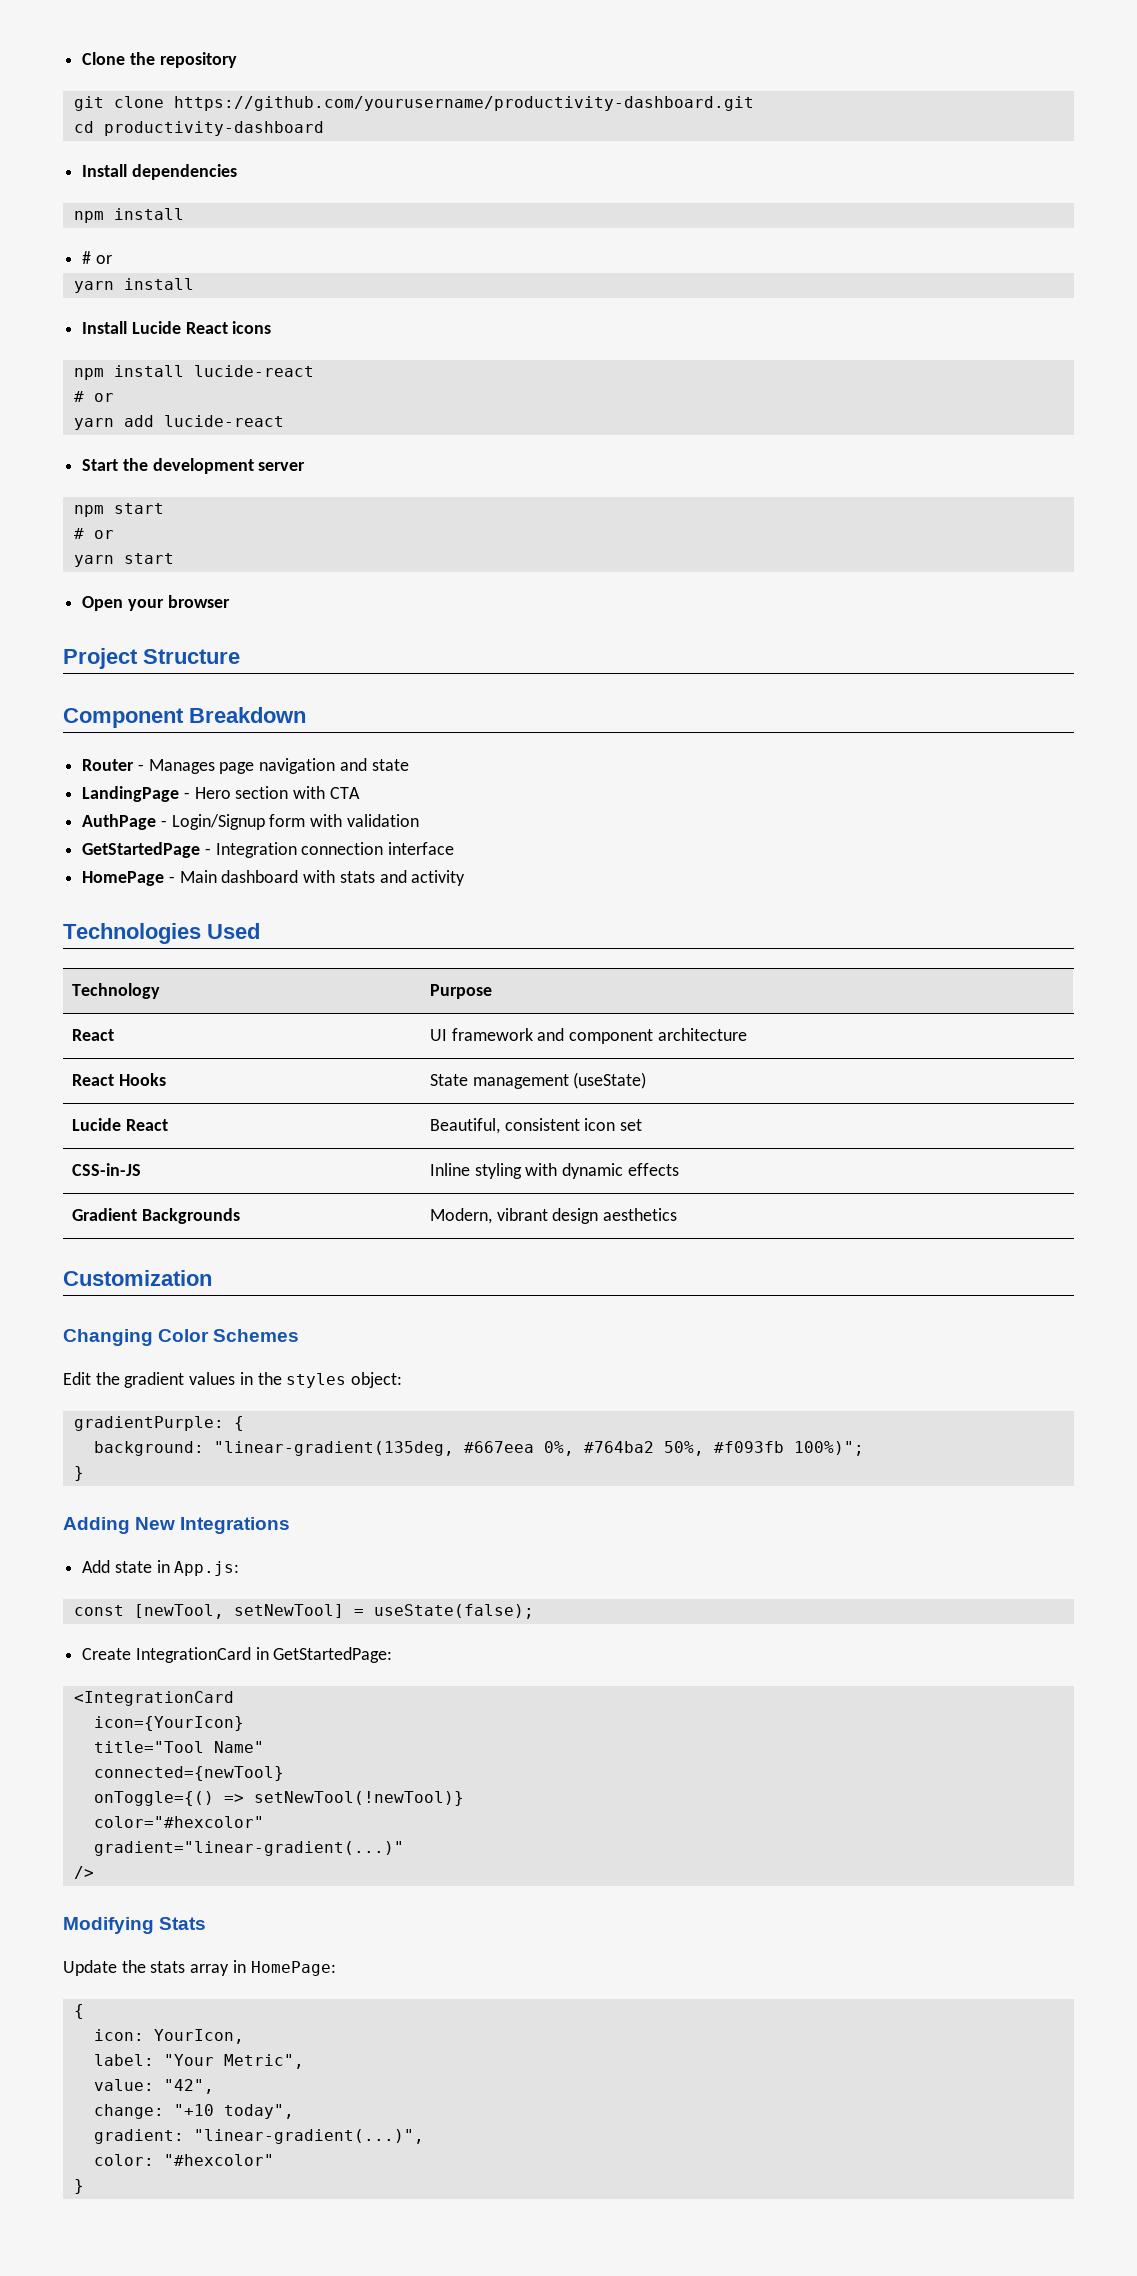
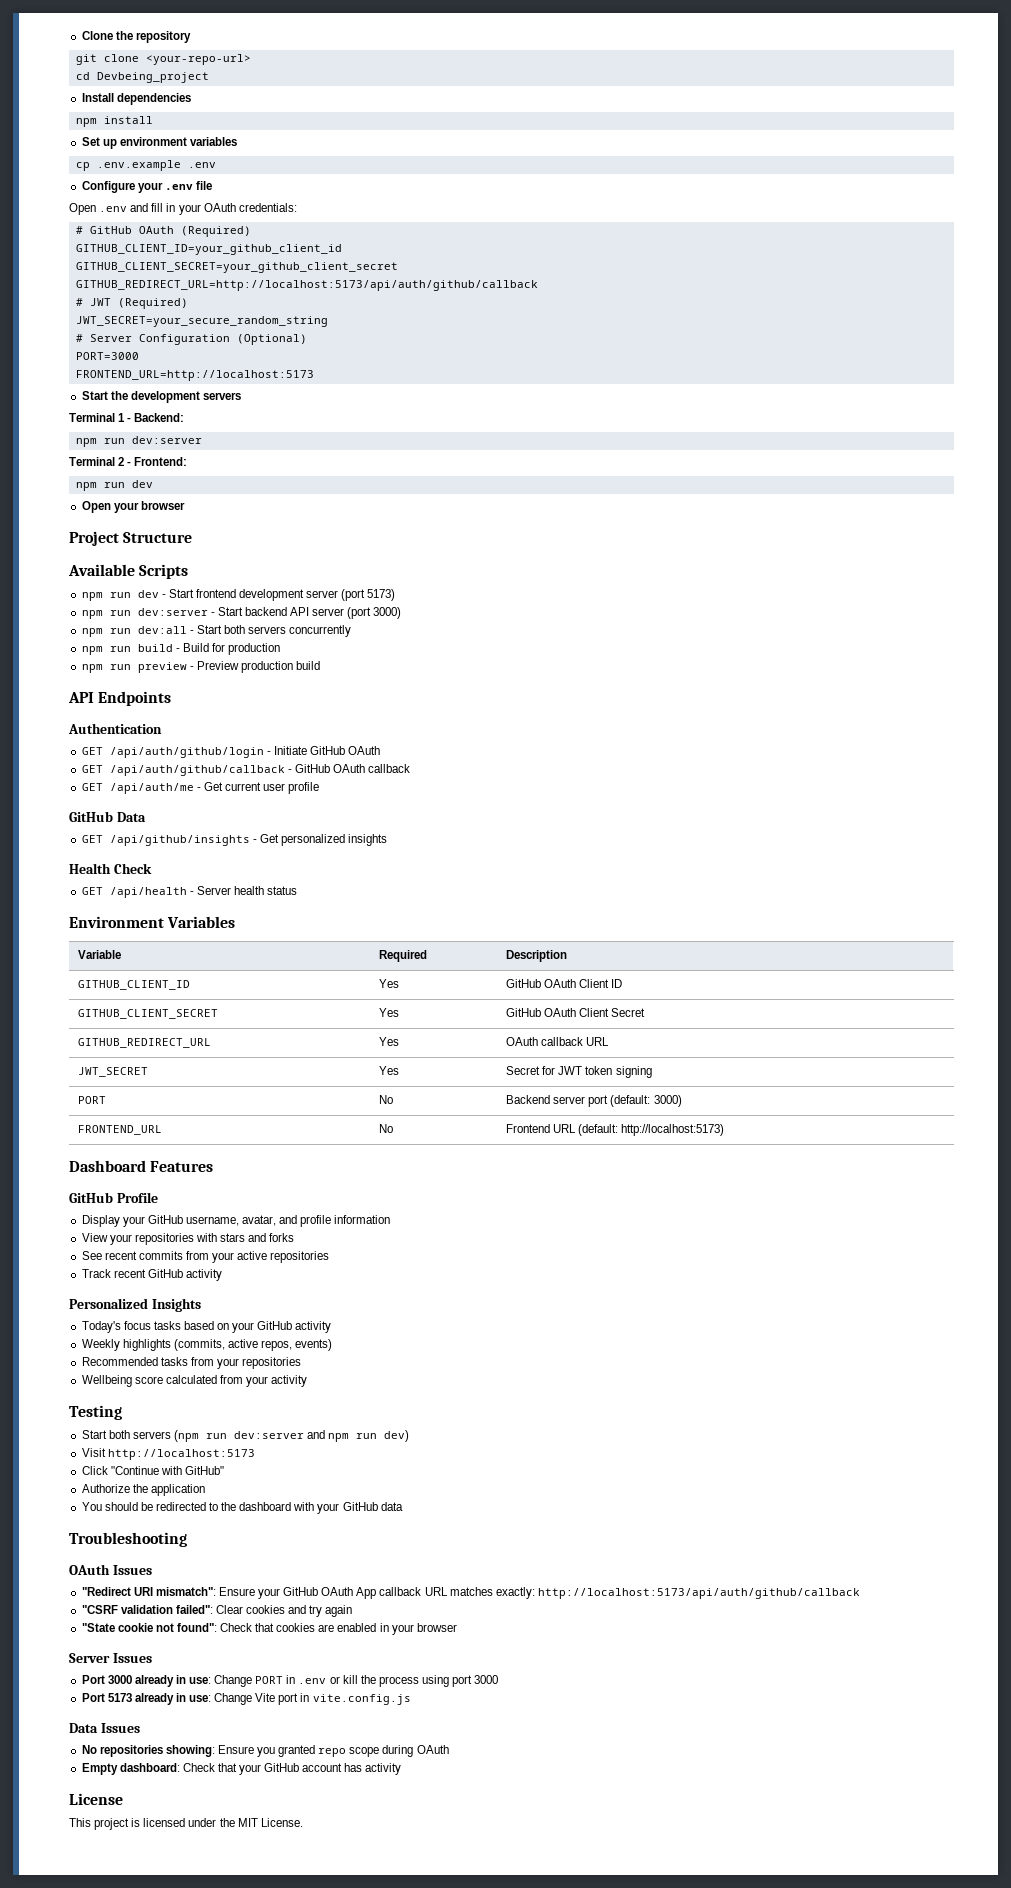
- git clone https://github.com/yourusername/productivity-dashboard.git
+ git clone <your-repo-url>
- cd productivity-dashboard
+ cd Devbeing_project
  Install dependencies
  npm install
- # or
- yarn install
- Install Lucide React icons
- npm install lucide-react
- # or
- yarn add lucide-react
- Start the development server
- npm start
- # or
- yarn start
+ Set up environment variables
+ cp .env.example .env
+ Configure your .env file
+ Open .env and fill in your OAuth credentials:
+ # GitHub OAuth (Required)
+ GITHUB_CLIENT_ID=your_github_client_id
+ GITHUB_CLIENT_SECRET=your_github_client_secret
+ GITHUB_REDIRECT_URL=http://localhost:5173/api/auth/github/callback
+ # JWT (Required)
+ JWT_SECRET=your_secure_random_string
+ # Server Configuration (Optional)
+ PORT=3000
+ FRONTEND_URL=http://localhost:5173
+ Start the development servers
+ Terminal 1 - Backend:
+ npm run dev:server
+ Terminal 2 - Frontend:
+ npm run dev
- Component Breakdown
- Router - Manages page navigation and state
- LandingPage - Hero section with CTA
- AuthPage - Login/Signup form with validation
- GetStartedPage - Integration connection interface
- HomePage - Main dashboard with stats and activity
- Technologies Used
- Technology | Purpose
- React | UI framework and component architecture
- React Hooks | State management (useState)
- Lucide React | Beautiful, consistent icon set
- CSS-in-JS | Inline styling with dynamic effects
- Gradient Backgrounds | Modern, vibrant design aesthetics
- Customization
- Changing Color Schemes
- Edit the gradient values in the styles object:
- gradientPurple: {
- background: "linear-gradient(135deg, #667eea 0%, #764ba2 50%, #f093fb 100%)";
- }
- Adding New Integrations
- Add state in App.js:
- const [newTool, setNewTool] = useState(false);
- Create IntegrationCard in GetStartedPage:
- <IntegrationCard
- icon={YourIcon}
- title="Tool Name"
- connected={newTool}
- onToggle={() => setNewTool(!newTool)}
- color="#hexcolor"
- gradient="linear-gradient(...)"
- />
- Modifying Stats
- Update the stats array in HomePage:
- {
- icon: YourIcon,
- label: "Your Metric",
- value: "42",
- change: "+10 today",
- gradient: "linear-gradient(...)",
- color: "#hexcolor"
- }
+ Available Scripts
+ npm run dev - Start frontend development server (port 5173)
+ npm run dev:server - Start backend API server (port 3000)
+ npm run dev:all - Start both servers concurrently
+ npm run build - Build for production
+ npm run preview - Preview production build
+ API Endpoints
+ Authentication
+ GET /api/auth/github/login - Initiate GitHub OAuth
+ GET /api/auth/github/callback - GitHub OAuth callback
+ GET /api/auth/me - Get current user profile
+ GitHub Data
+ GET /api/github/insights - Get personalized insights
+ Health Check
+ GET /api/health - Server health status
+ Environment Variables
+ Variable | Required | Description
+ GITHUB_CLIENT_ID | Yes | GitHub OAuth Client ID
+ GITHUB_CLIENT_SECRET | Yes | GitHub OAuth Client Secret
+ GITHUB_REDIRECT_URL | Yes | OAuth callback URL
+ JWT_SECRET | Yes | Secret for JWT token signing
+ PORT | No | Backend server port (default: 3000)
+ FRONTEND_URL | No | Frontend URL (default: http://localhost:5173)
+ Dashboard Features
+ GitHub Profile
+ Display your GitHub username, avatar, and profile information
+ View your repositories with stars and forks
+ See recent commits from your active repositories
+ Track recent GitHub activity
+ Personalized Insights
+ Today's focus tasks based on your GitHub activity
+ Weekly highlights (commits, active repos, events)
+ Recommended tasks from your repositories
+ Wellbeing score calculated from your activity
+ Testing
+ Start both servers (npm run dev:server and npm run dev)
+ Visit http://localhost:5173
+ Click "Continue with GitHub"
+ Authorize the application
+ You should be redirected to the dashboard with your GitHub data
+ Troubleshooting
+ OAuth Issues
+ "Redirect URI mismatch": Ensure your GitHub OAuth App callback URL matches exactly: http://localhost:5173/api/auth/github/callback
+ "CSRF validation failed": Clear cookies and try again
+ "State cookie not found": Check that cookies are enabled in your browser
+ Server Issues
+ Port 3000 already in use: Change PORT in .env or kill the process using port 3000
+ Port 5173 already in use: Change Vite port in vite.config.js
+ Data Issues
+ No repositories showing: Ensure you granted repo scope during OAuth
+ Empty dashboard: Check that your GitHub account has activity
+ License
+ This project is licensed under the MIT License.

